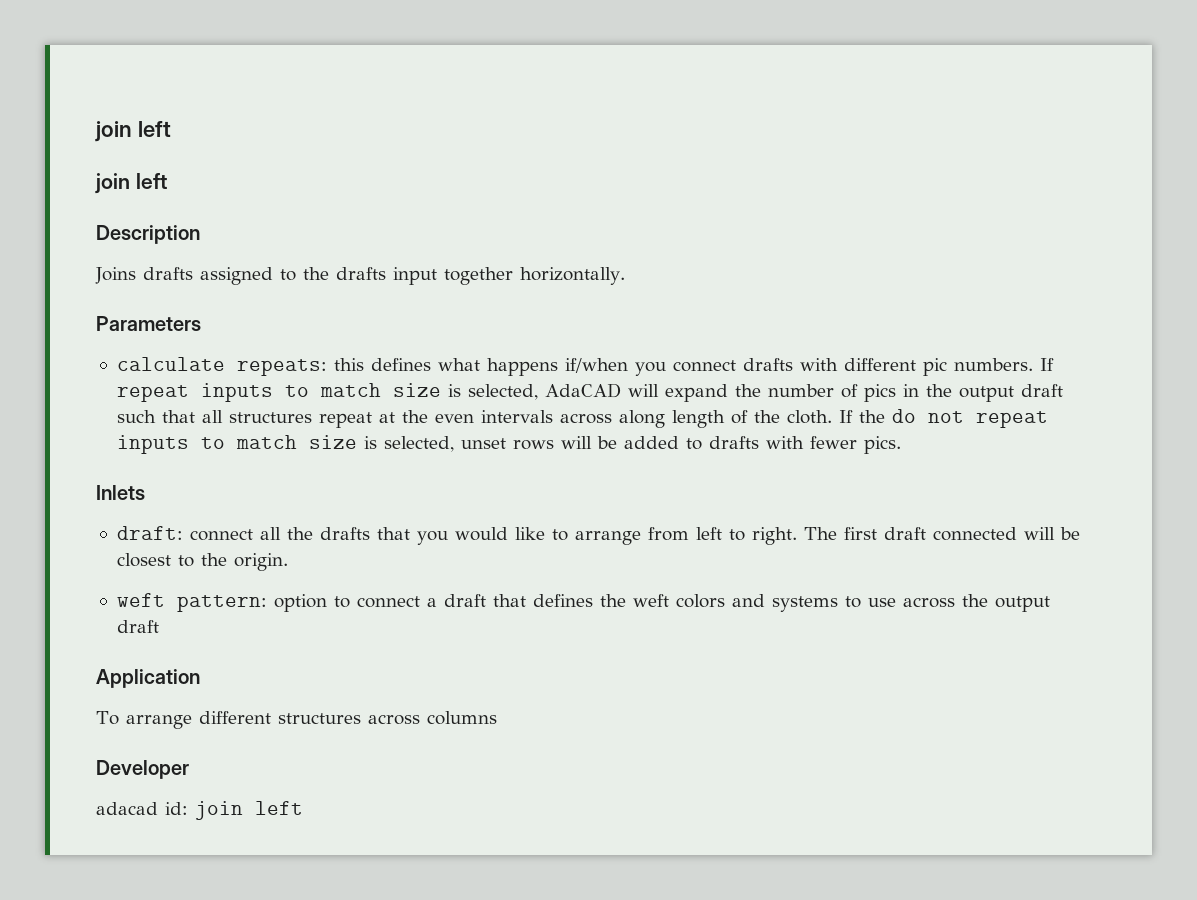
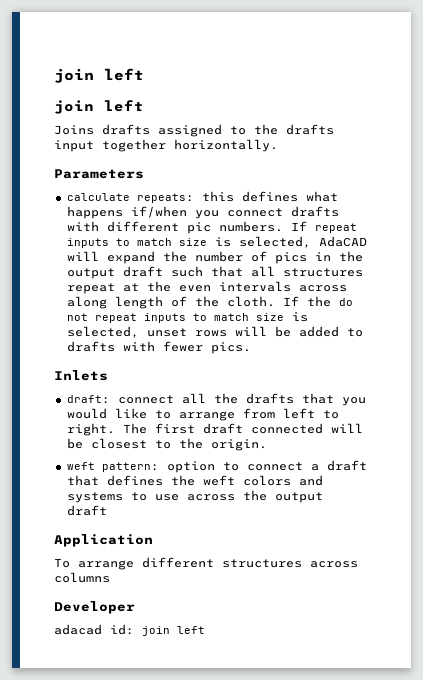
- Description

